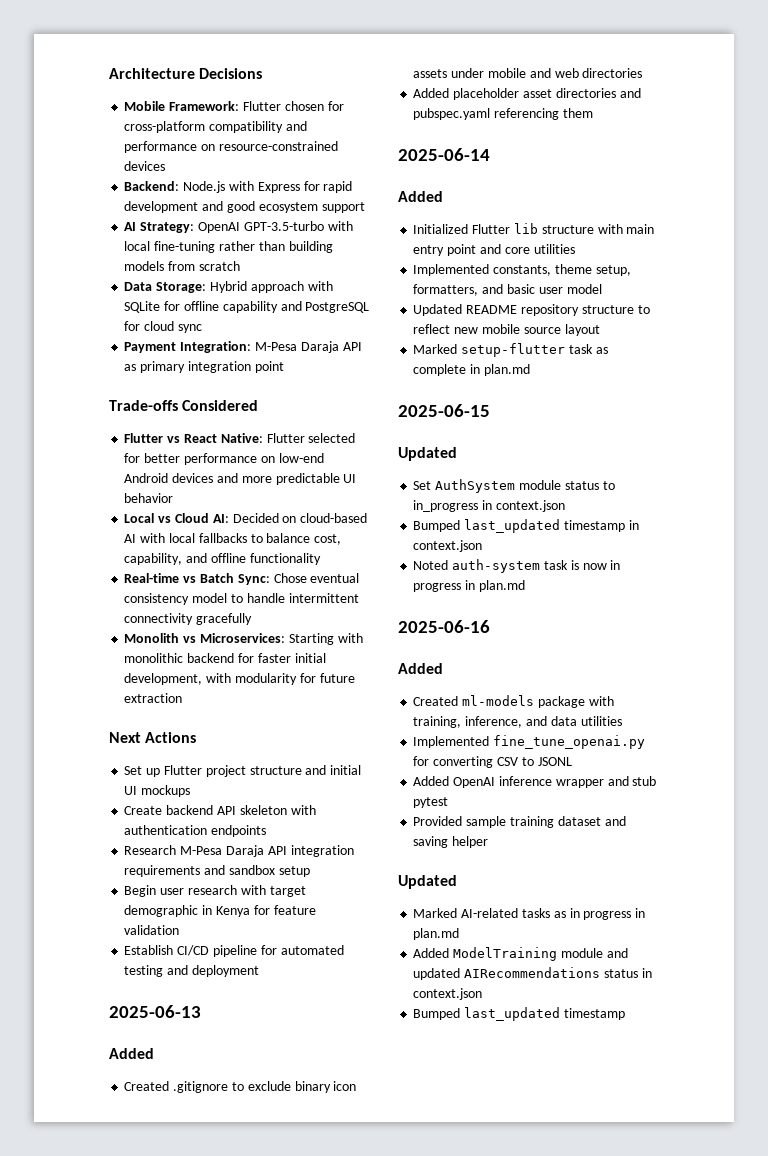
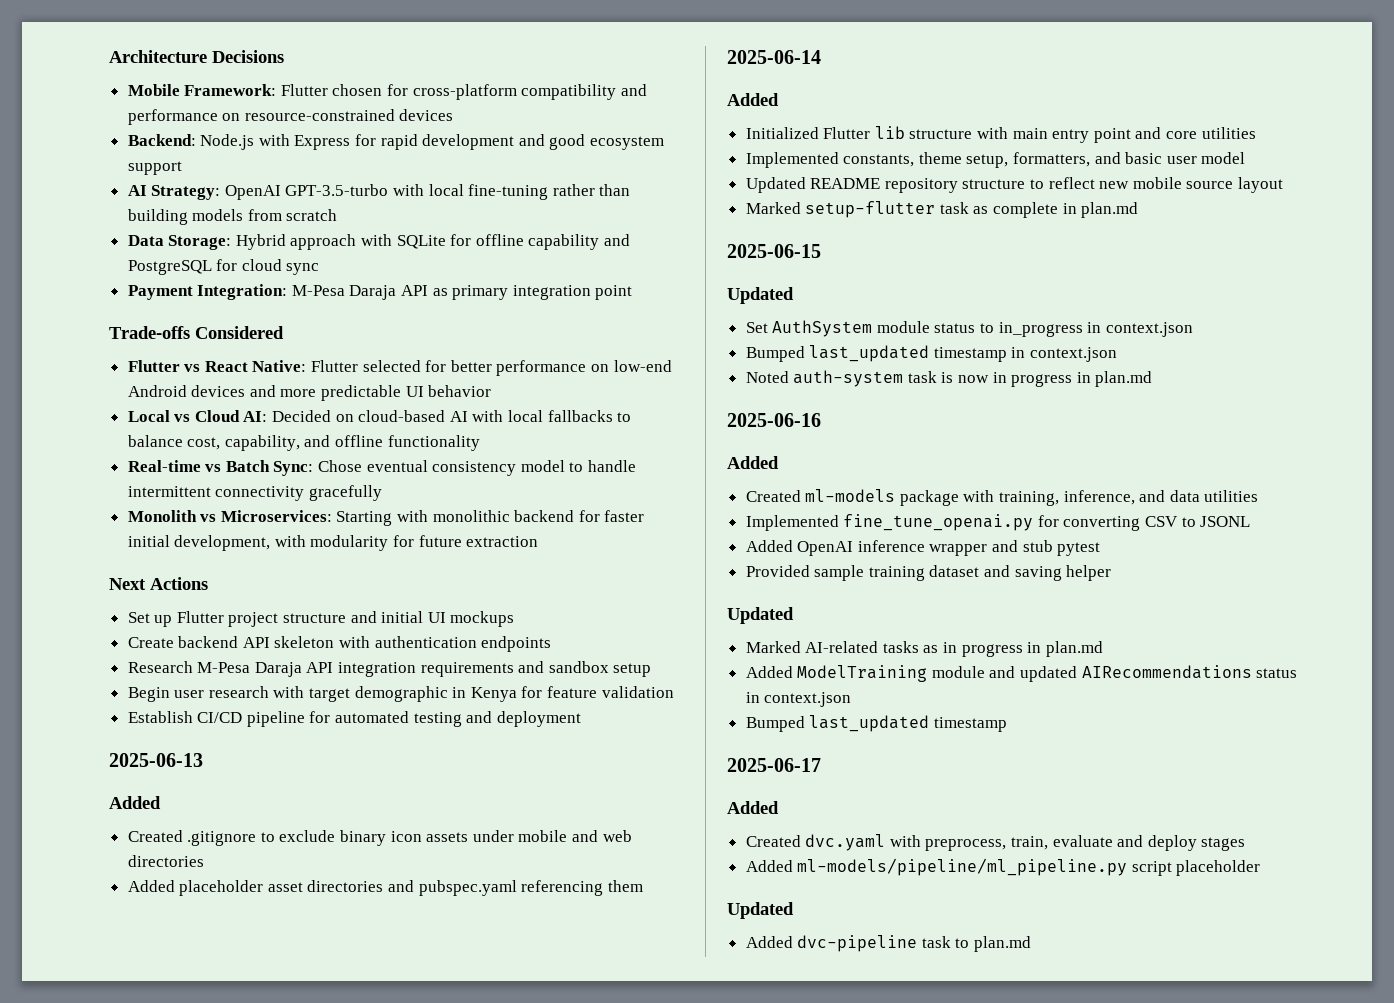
+ 2025-06-17
+ Added
+ Created dvc.yaml with preprocess, train, evaluate and deploy stages
+ Added ml-models/pipeline/ml_pipeline.py script placeholder
+ Updated
+ Added dvc-pipeline task to plan.md

